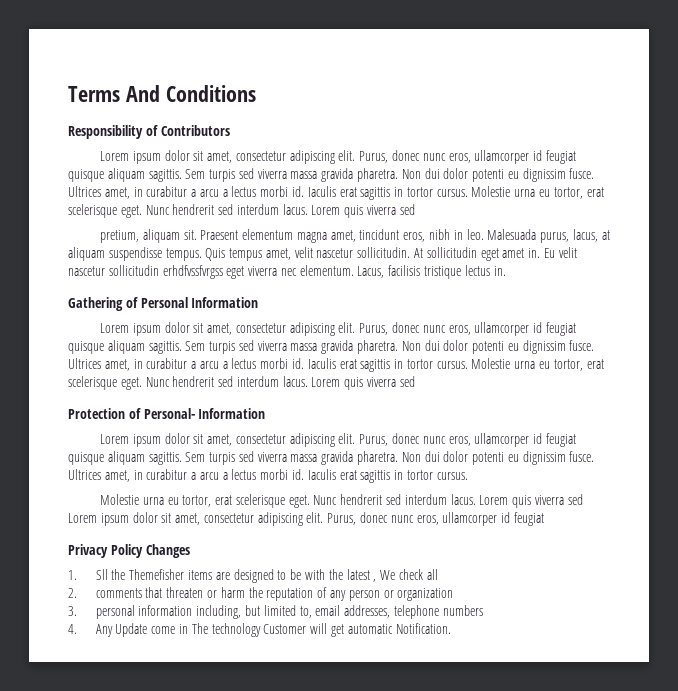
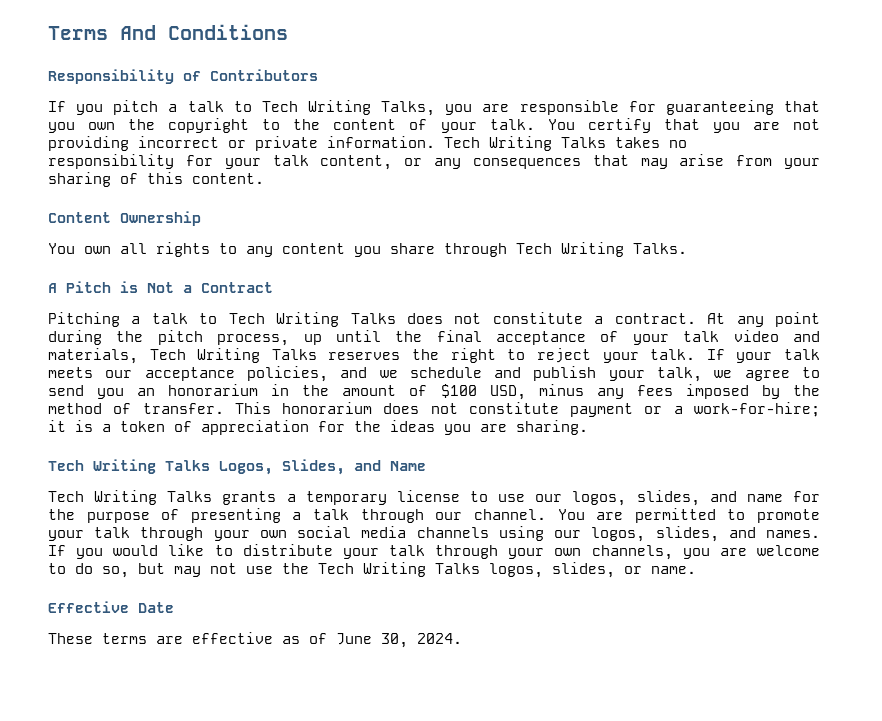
  Responsibility of Contributors
- Lorem ipsum dolor sit amet, consectetur adipiscing elit. Purus, donec nunc eros, ullamcorper id feugiat quisque aliquam sagittis. Sem turpis sed viverra massa gravida pharetra. Non dui dolor potenti eu dignissim fusce. Ultrices amet, in curabitur a arcu a lectus morbi id. Iaculis erat sagittis in tortor cursus. Molestie urna eu tortor, erat scelerisque eget. Nunc hendrerit sed interdum lacus. Lorem quis viverra sed
- pretium, aliquam sit. Praesent elementum magna amet, tincidunt eros, nibh in leo. Malesuada purus, lacus, at aliquam suspendisse tempus. Quis tempus amet, velit nascetur sollicitudin. At sollicitudin eget amet in. Eu velit nascetur sollicitudin erhdfvssfvrgss eget viverra nec elementum. Lacus, facilisis tristique lectus in.
- Gathering of Personal Information
- Lorem ipsum dolor sit amet, consectetur adipiscing elit. Purus, donec nunc eros, ullamcorper id feugiat quisque aliquam sagittis. Sem turpis sed viverra massa gravida pharetra. Non dui dolor potenti eu dignissim fusce. Ultrices amet, in curabitur a arcu a lectus morbi id. Iaculis erat sagittis in tortor cursus. Molestie urna eu tortor, erat scelerisque eget. Nunc hendrerit sed interdum lacus. Lorem quis viverra sed
- Protection of Personal- Information
- Lorem ipsum dolor sit amet, consectetur adipiscing elit. Purus, donec nunc eros, ullamcorper id feugiat quisque aliquam sagittis. Sem turpis sed viverra massa gravida pharetra. Non dui dolor potenti eu dignissim fusce. Ultrices amet, in curabitur a arcu a lectus morbi id. Iaculis erat sagittis in tortor cursus.
- Molestie urna eu tortor, erat scelerisque eget. Nunc hendrerit sed interdum lacus. Lorem quis viverra sed Lorem ipsum dolor sit amet, consectetur adipiscing elit. Purus, donec nunc eros, ullamcorper id feugiat
- Privacy Policy Changes
- 1. Sll the Themefisher items are designed to be with the latest , We check all
- 2. comments that threaten or harm the reputation of any person or organization
- 3. personal information including, but limited to, email addresses, telephone numbers
- 4. Any Update come in The technology Customer will get automatic Notification.
+ If you pitch a talk to Tech Writing Talks, you are responsible for guaranteeing that you own the copyright to the content of your talk. You certify that you are not providing incorrect or private information. Tech Writing Talks takes no responsibility for your talk content, or any consequences that may arise from your sharing of this content.
+ Content Ownership
+ You own all rights to any content you share through Tech Writing Talks.
+ A Pitch is Not a Contract
+ Pitching a talk to Tech Writing Talks does not constitute a contract. At any point during the pitch process, up until the final acceptance of your talk video and materials, Tech Writing Talks reserves the right to reject your talk. If your talk meets our acceptance policies, and we schedule and publish your talk, we agree to send you an honorarium in the amount of $100 USD, minus any fees imposed by the method of transfer. This honorarium does not constitute payment or a work-for-hire; it is a token of appreciation for the ideas you are sharing.
+ Tech Writing Talks Logos, Slides, and Name
+ Tech Writing Talks grants a temporary license to use our logos, slides, and name for the purpose of presenting a talk through our channel. You are permitted to promote your talk through your own social media channels using our logos, slides, and names. If you would like to distribute your talk through your own channels, you are welcome to do so, but may not use the Tech Writing Talks logos, slides, or name.
+ Effective Date
+ These terms are effective as of June 30, 2024.

